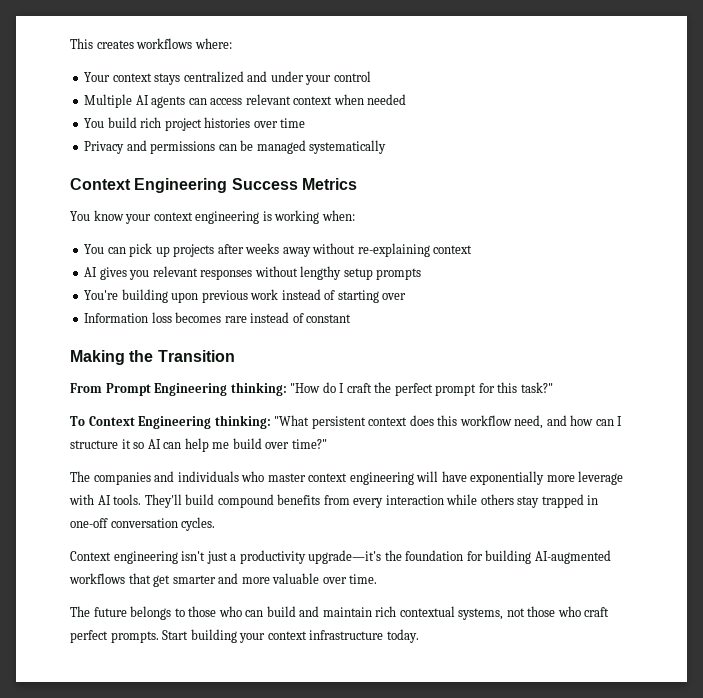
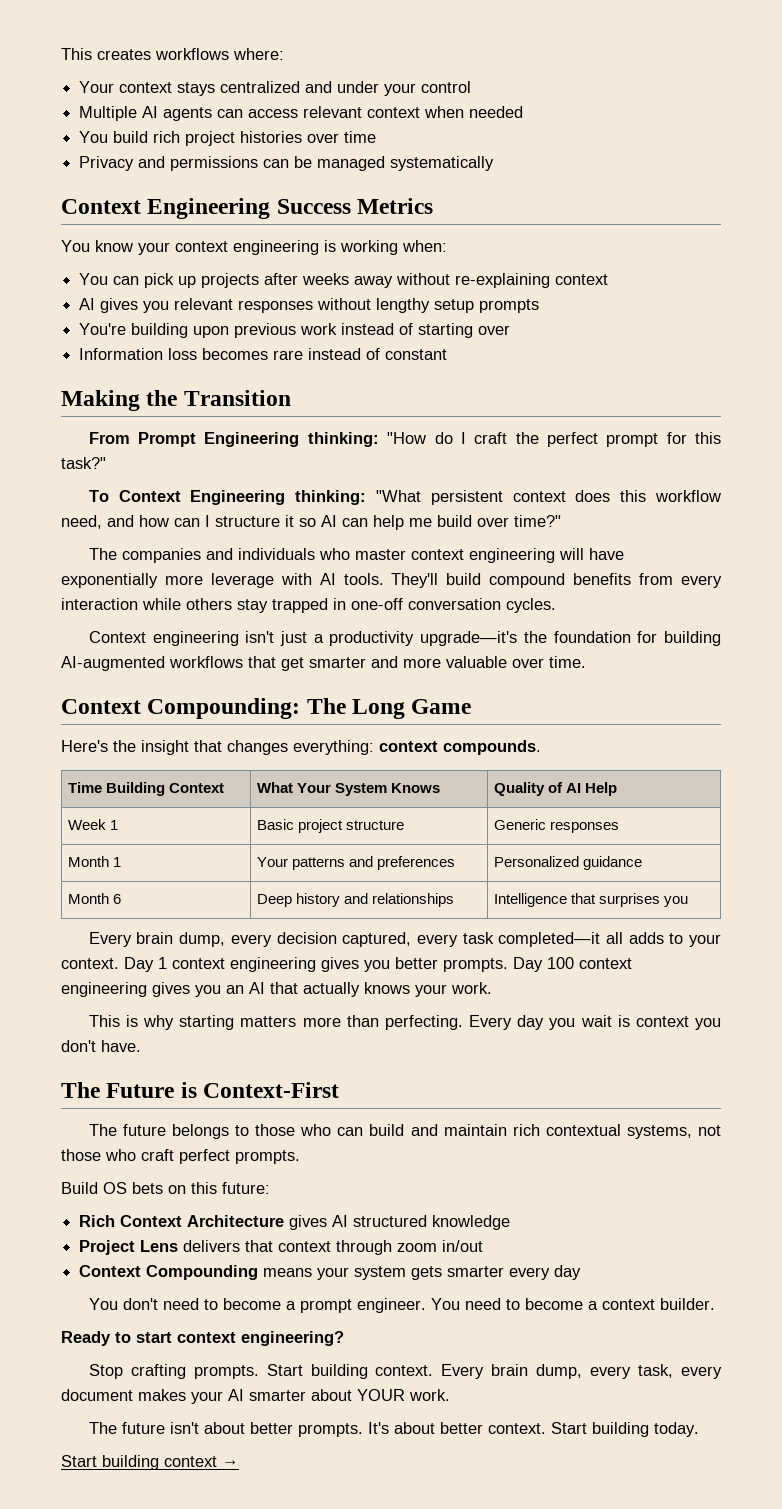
+ Context Compounding: The Long Game
+ Here's the insight that changes everything: context compounds.
+ Time Building Context | What Your System Knows | Quality of AI Help
+ Week 1 | Basic project structure | Generic responses
+ Month 1 | Your patterns and preferences | Personalized guidance
+ Month 6 | Deep history and relationships | Intelligence that surprises you
+ Every brain dump, every decision captured, every task completed—it all adds to your context. Day 1 context engineering gives you better prompts. Day 100 context engineering gives you an AI that actually knows your work.
+ This is why starting matters more than perfecting. Every day you wait is context you don't have.
+ The Future is Context-First
- The future belongs to those who can build and maintain rich contextual systems, not those who craft perfect prompts. Start building your context infrastructure today.
+ The future belongs to those who can build and maintain rich contextual systems, not those who craft perfect prompts.
+ Build OS bets on this future:
+ Rich Context Architecture gives AI structured knowledge
+ Project Lens delivers that context through zoom in/out
+ Context Compounding means your system gets smarter every day
+ You don't need to become a prompt engineer. You need to become a context builder.
+ Ready to start context engineering?
+ Stop crafting prompts. Start building context. Every brain dump, every task, every document makes your AI smarter about YOUR work.
+ The future isn't about better prompts. It's about better context. Start building today.
+ Start building context →

